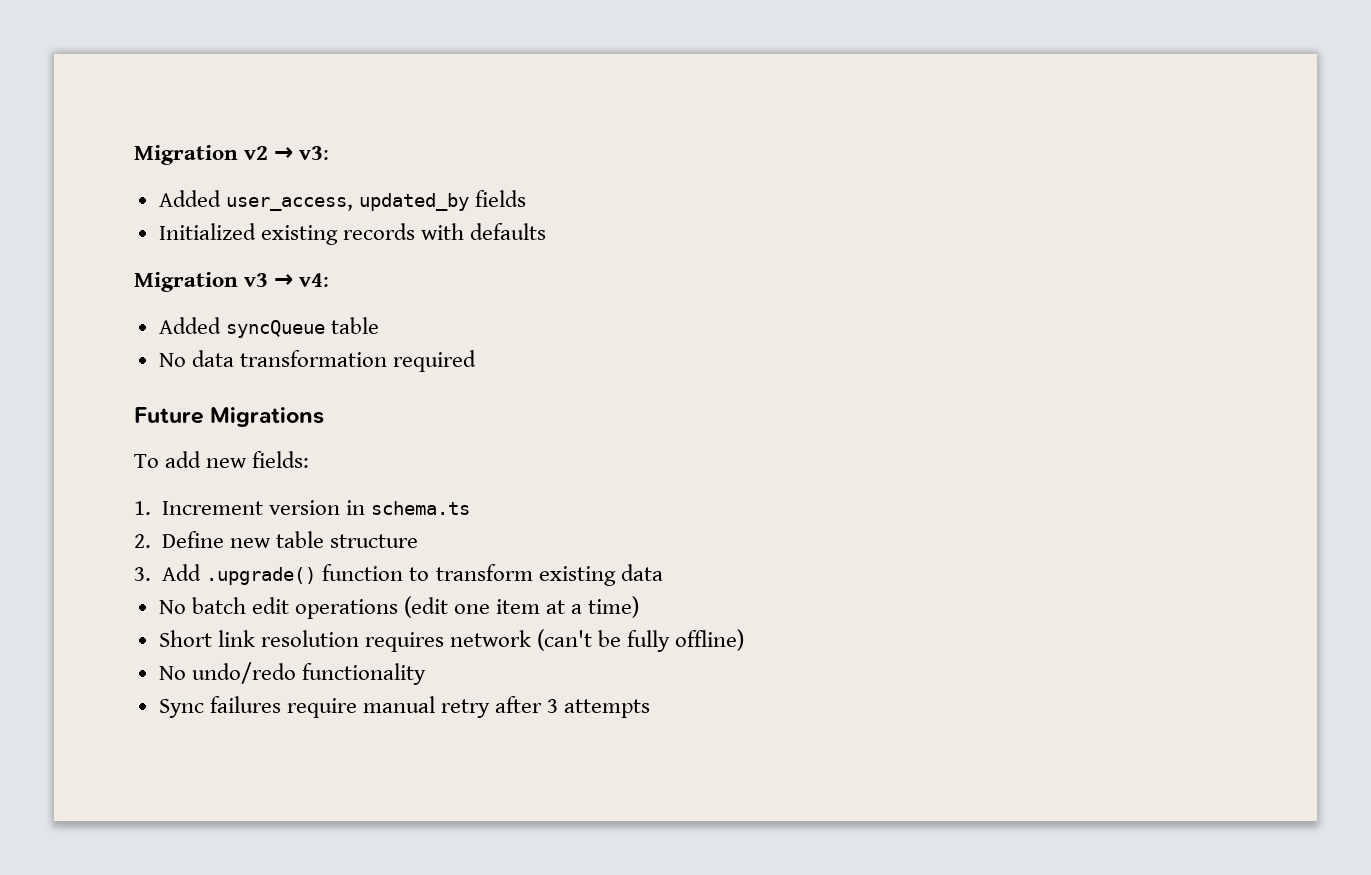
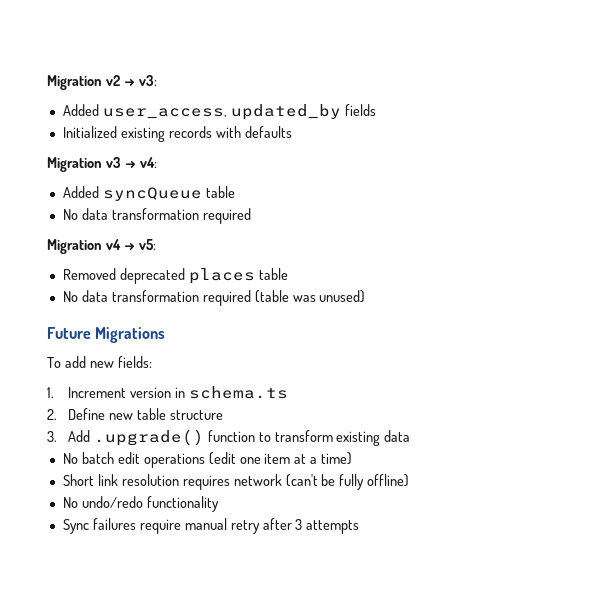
+ Migration v4 → v5:
+ Removed deprecated places table
+ No data transformation required (table was unused)

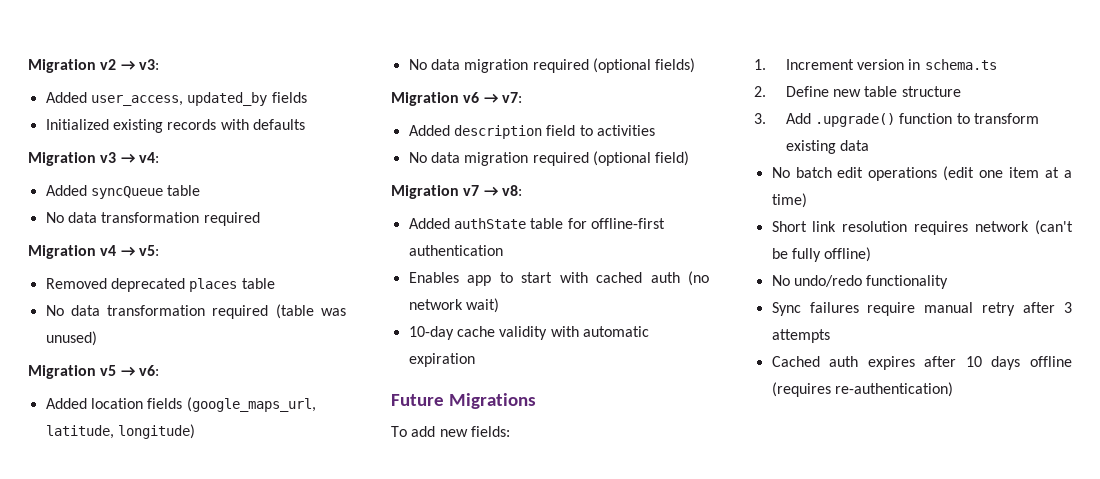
+ Migration v5 → v6:
+ Added location fields (google_maps_url, latitude, longitude)
+ No data migration required (optional fields)
+ Migration v6 → v7:
+ Added description field to activities
+ No data migration required (optional field)
+ Migration v7 → v8:
+ Added authState table for offline-first authentication
+ Enables app to start with cached auth (no network wait)
+ 10-day cache validity with automatic expiration
+ Cached auth expires after 10 days offline (requires re-authentication)

